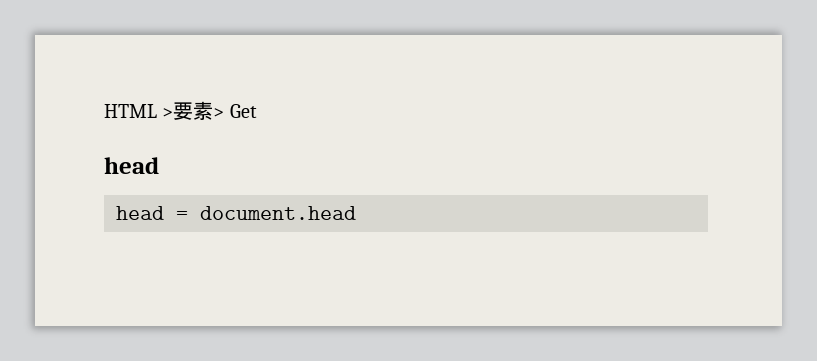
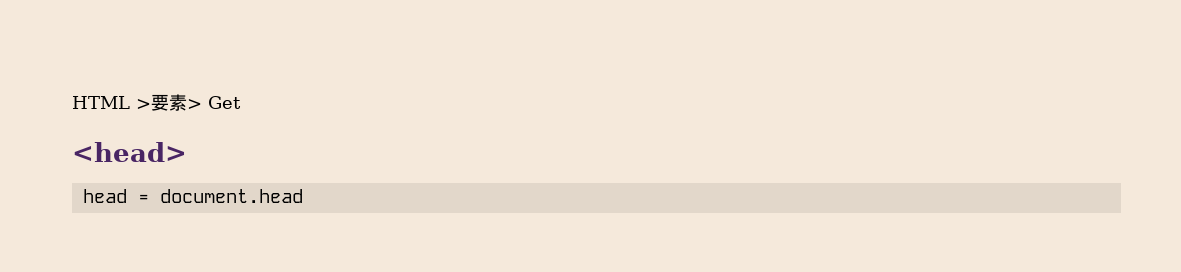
  HTML >要素> Get
- head
+ <head>

